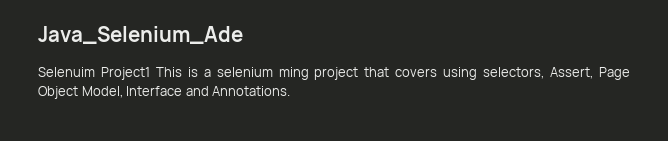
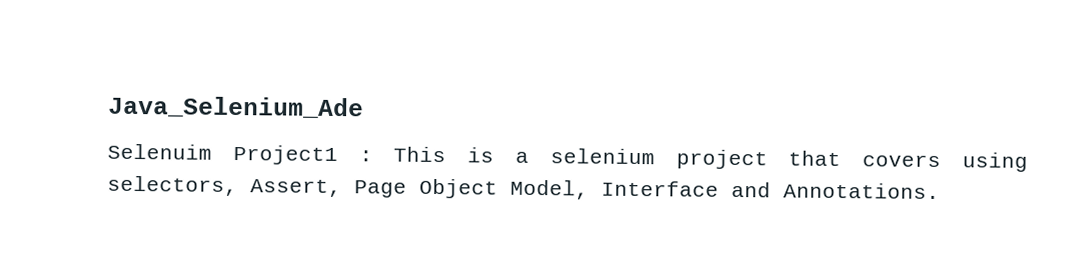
- Selenuim Project1 This is a selenium ming project that covers using selectors, Assert, Page Object Model, Interface and Annotations.
+ Selenuim Project1 : This is a selenium project that covers using selectors, Assert, Page Object Model, Interface and Annotations.

